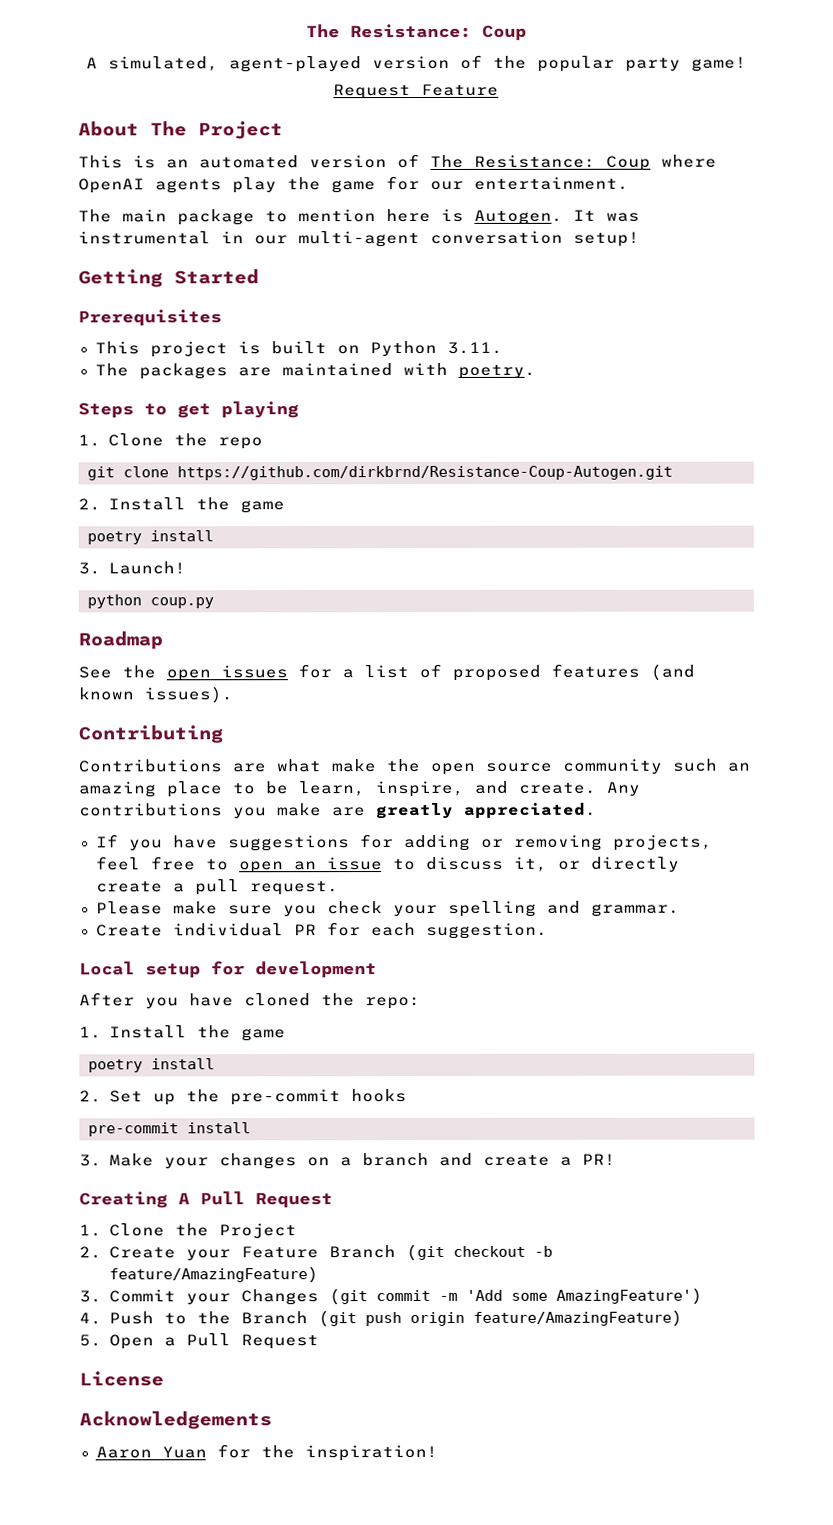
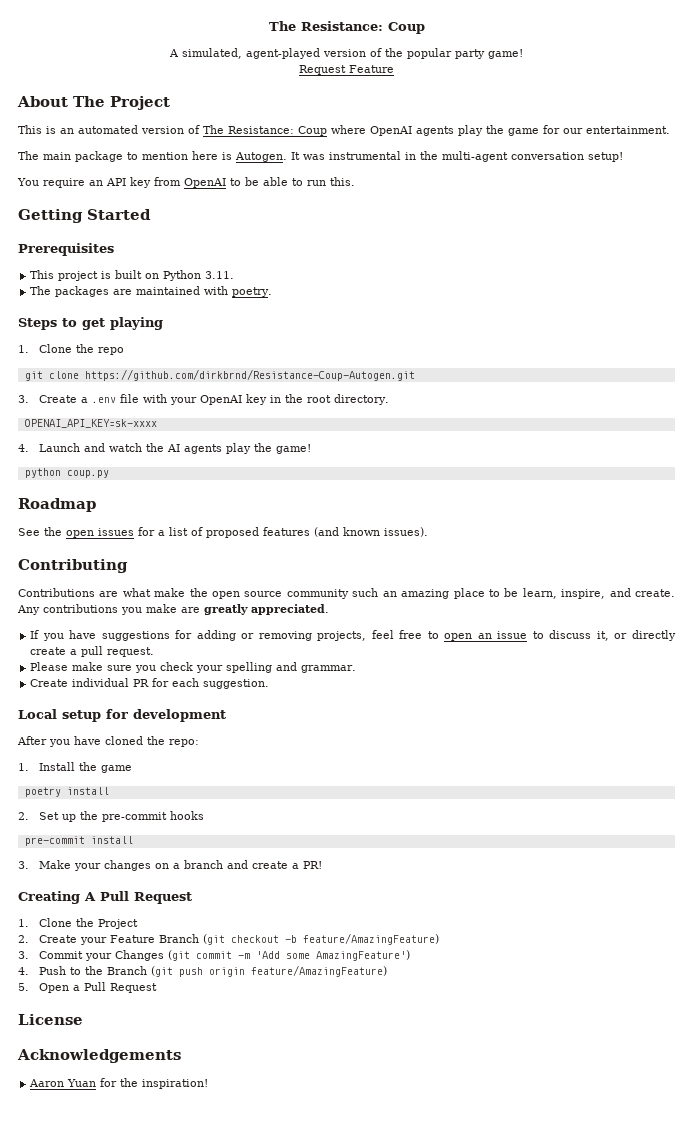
- It was instrumental in our multi-agent conversation setup!
+ It was instrumental in the multi-agent conversation setup!
+ You require an API key from OpenAI to be able to run this.
- 2. Install the game
- poetry install
- 3. Launch!
+ 3. Create a .env file with your OpenAI key in the root directory.
+ OPENAI_API_KEY=sk-xxxx
+ 4. Launch and watch the AI agents play the game!

